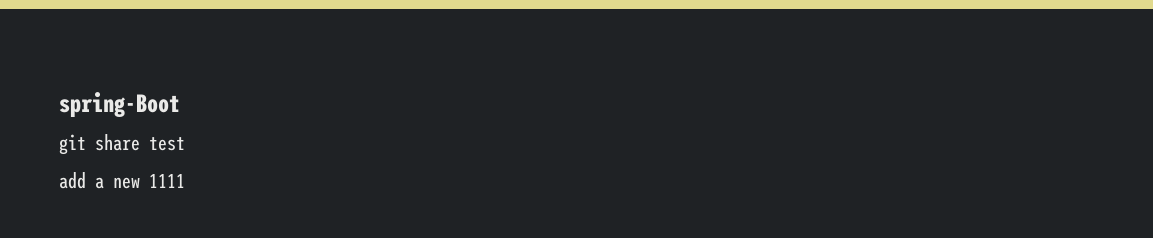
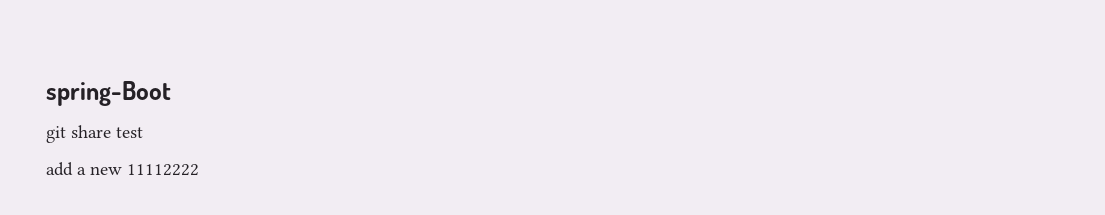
- add a new 1111
+ add a new 11112222

